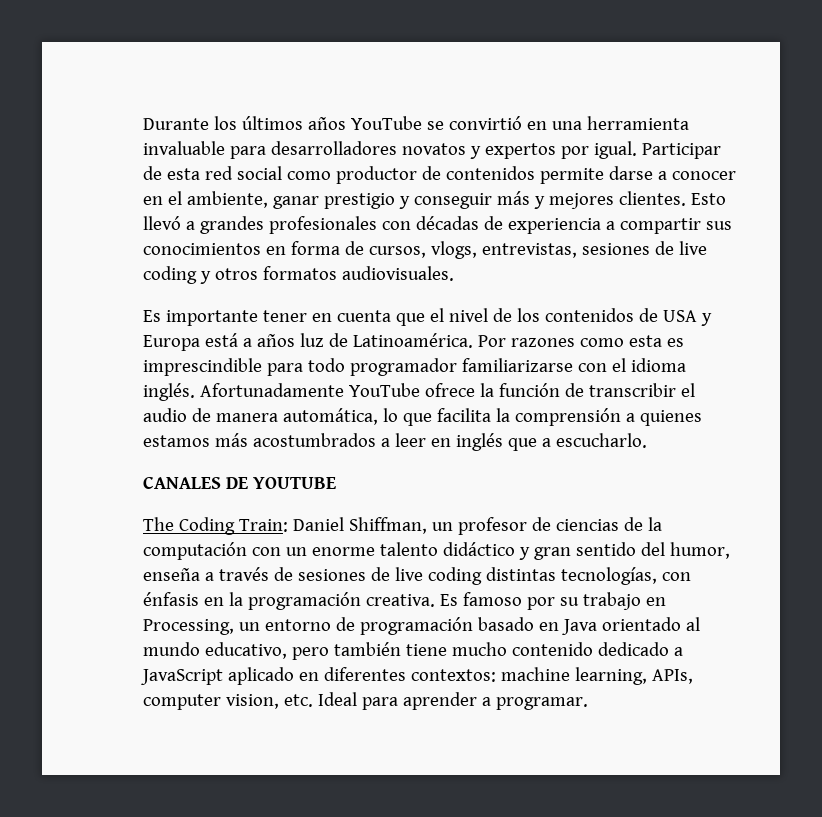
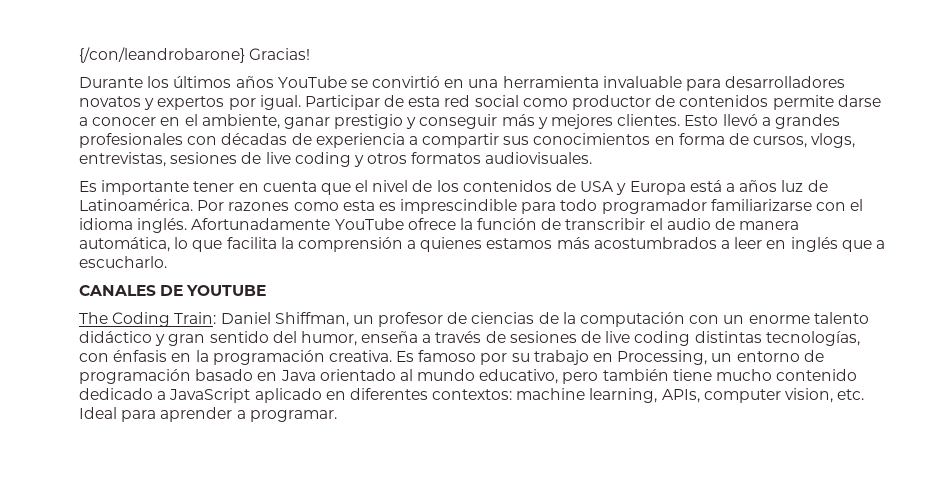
+ {/con/leandrobarone} Gracias!

